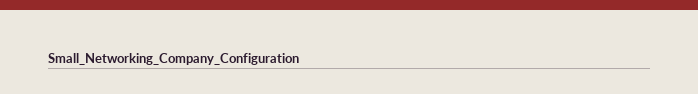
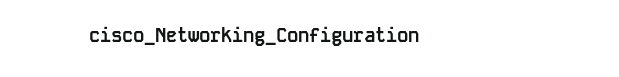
- Small_Networking_Company_Configuration
+ cisco_Networking_Configuration

